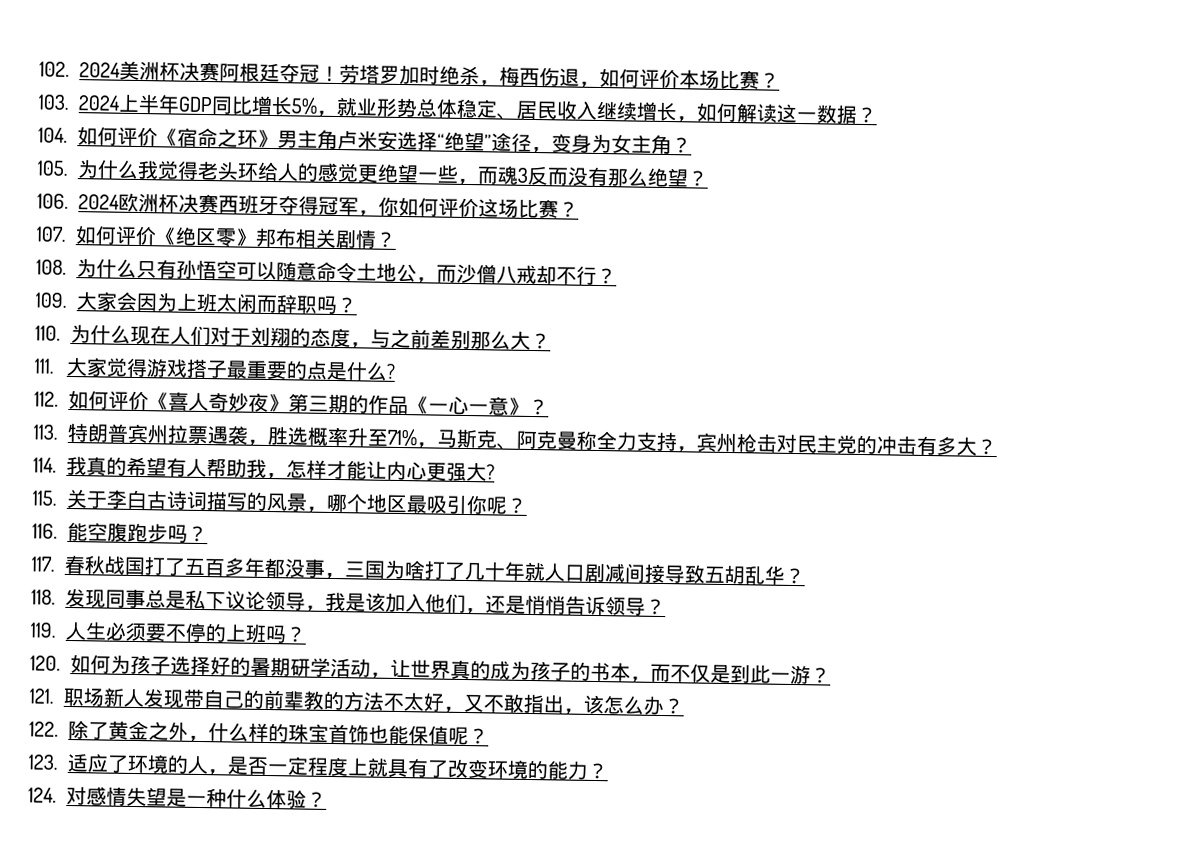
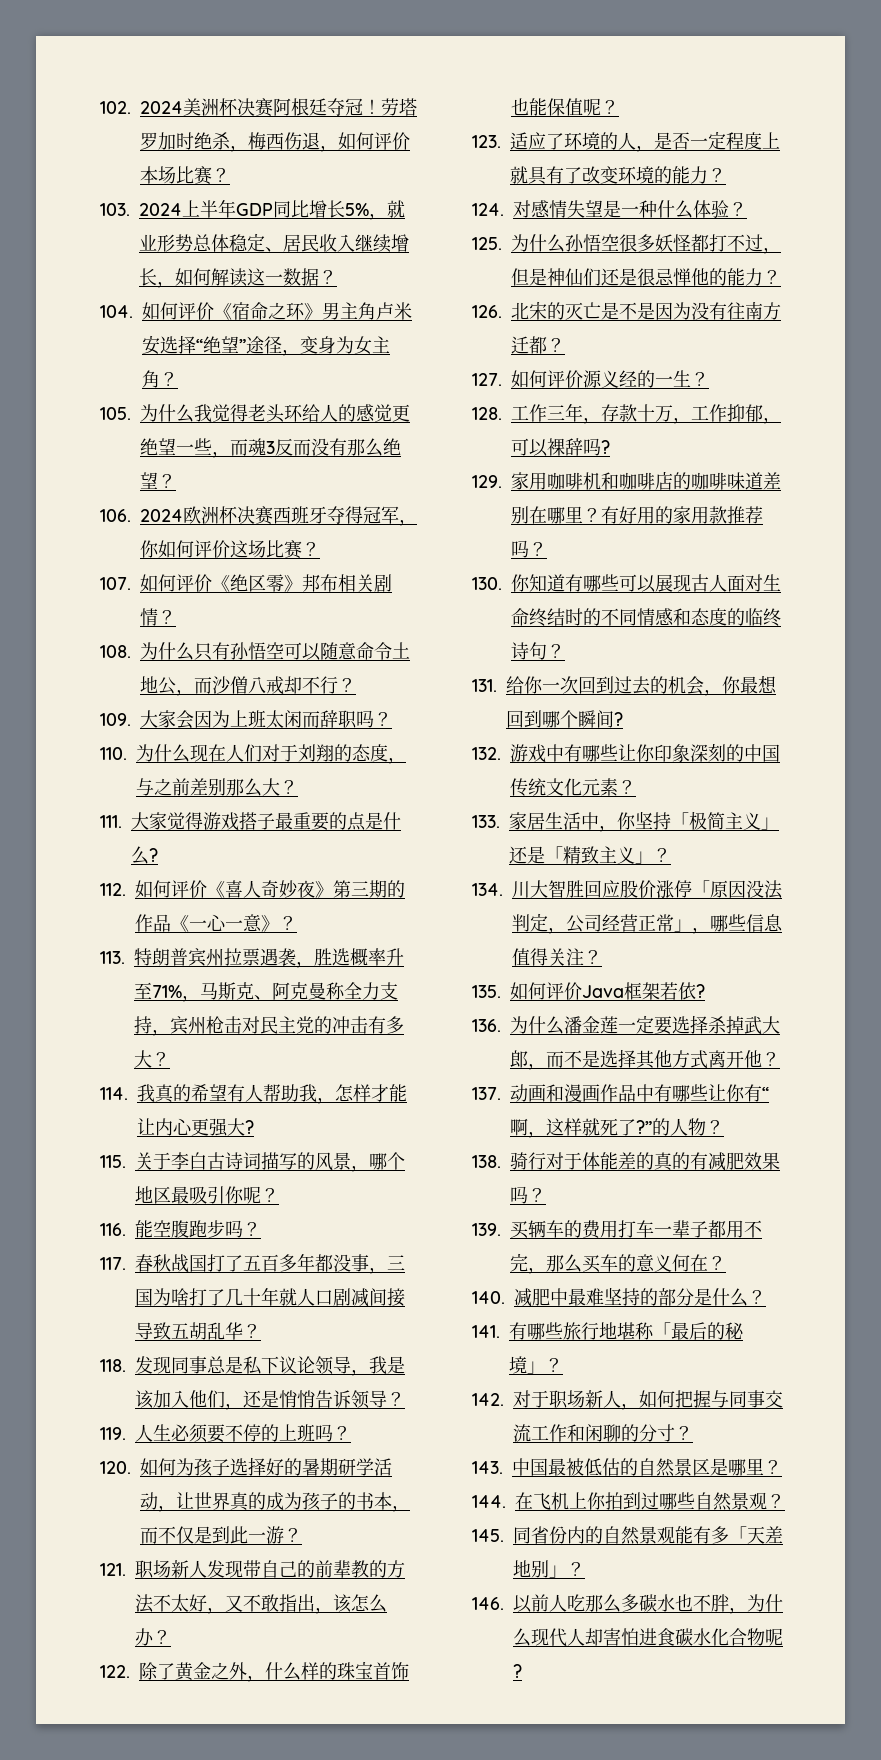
+ 125.为什么孙悟空很多妖怪都打不过，但是神仙们还是很忌惮他的能力？
+ 126.北宋的灭亡是不是因为没有往南方迁都？
+ 127.如何评价源义经的一生？
+ 128.工作三年，存款十万，工作抑郁，可以裸辞吗?
+ 129.家用咖啡机和咖啡店的咖啡味道差别在哪里？有好用的家用款推荐吗？
+ 130.你知道有哪些可以展现古人面对生命终结时的不同情感和态度的临终诗句？
+ 131.给你一次回到过去的机会，你最想回到哪个瞬间?
+ 132.游戏中有哪些让你印象深刻的中国传统文化元素？
+ 133.家居生活中，你坚持「极简主义」还是「精致主义」？
+ 134.川大智胜回应股价涨停「原因没法判定，公司经营正常」，哪些信息值得关注？
+ 135.如何评价Java框架若依?
+ 136.为什么潘金莲一定要选择杀掉武大郎，而不是选择其他方式离开他？
+ 137.动画和漫画作品中有哪些让你有“啊，这样就死了?”的人物？
+ 138.骑行对于体能差的真的有减肥效果吗？
+ 139.买辆车的费用打车一辈子都用不完，那么买车的意义何在？
+ 140.减肥中最难坚持的部分是什么？
+ 141.有哪些旅行地堪称「最后的秘境」？
+ 142.对于职场新人，如何把握与同事交流工作和闲聊的分寸？
+ 143.中国最被低估的自然景区是哪里？
+ 144.在飞机上你拍到过哪些自然景观？
+ 145.同省份内的自然景观能有多「天差地别」？
+ 146.以前人吃那么多碳水也不胖，为什么现代人却害怕进食碳水化合物呢?

